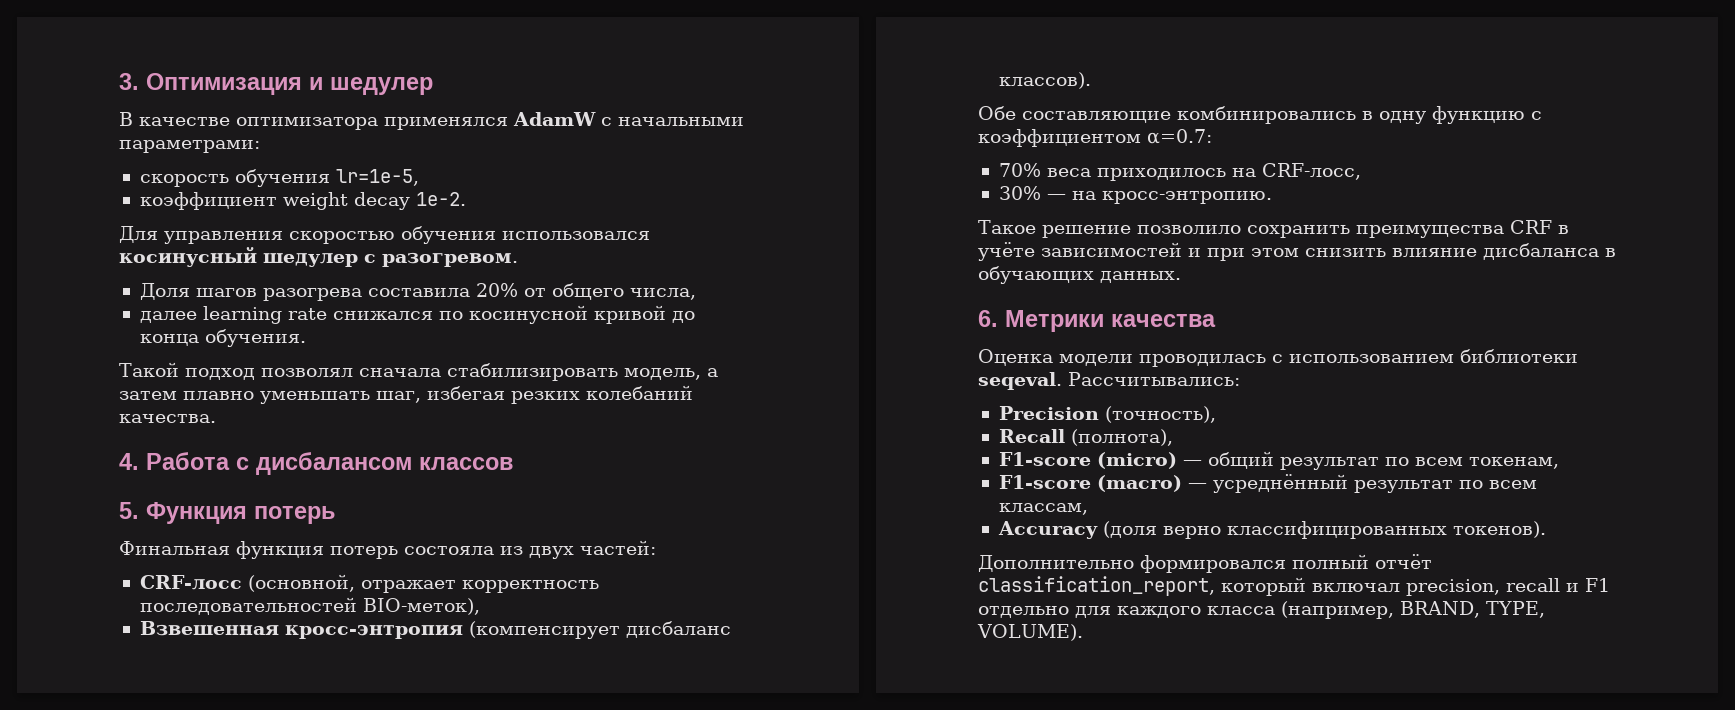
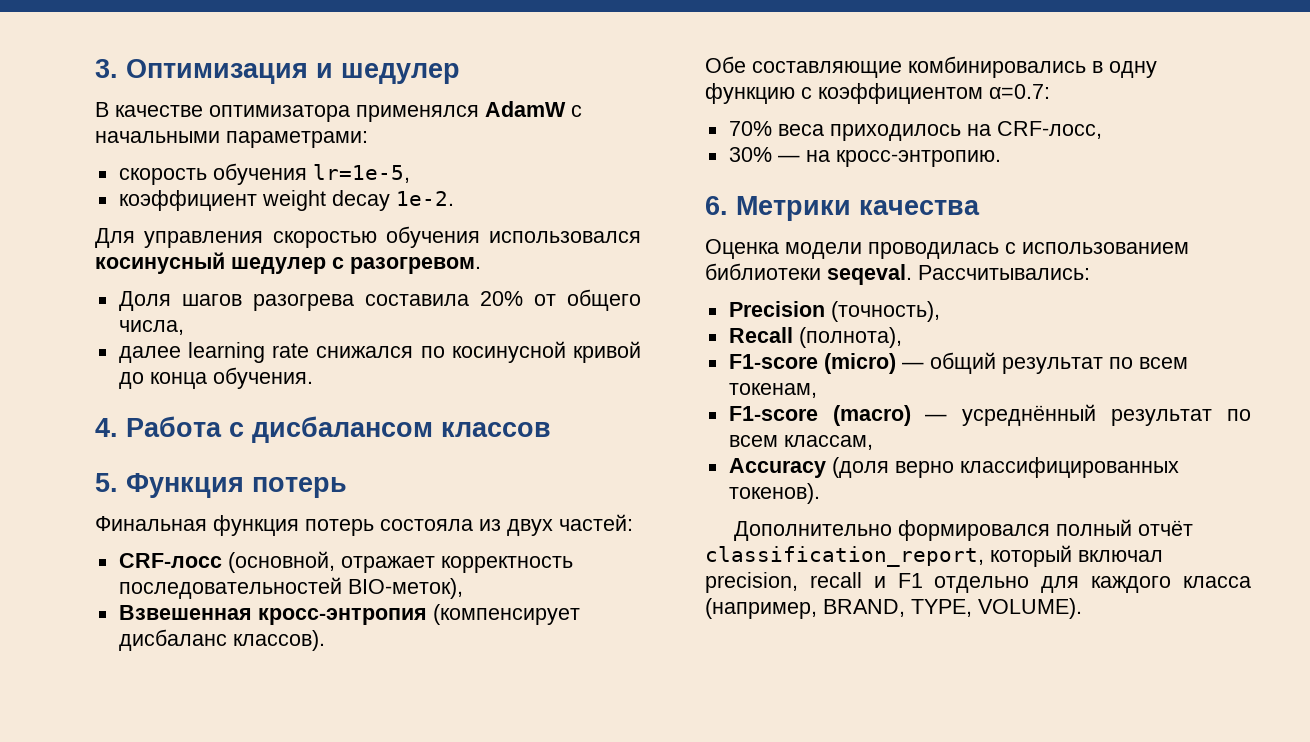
- Такой подход позволял сначала стабилизировать модель, а затем плавно уменьшать шаг, избегая резких колебаний качества.
- Такое решение позволило сохранить преимущества CRF в учёте зависимостей и при этом снизить влияние дисбаланса в обучающих данных.

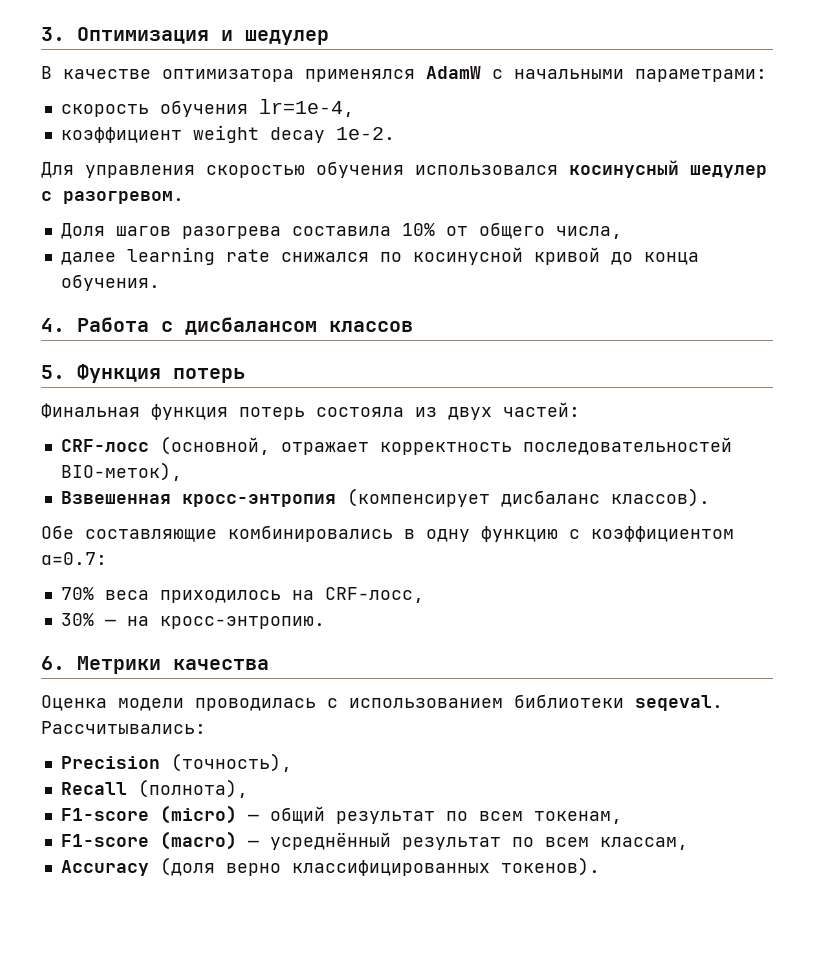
- скорость обучения lr=1e-5,
+ скорость обучения lr=1e-4,
- Доля шагов разогрева составила 20% от общего числа,
+ Доля шагов разогрева составила 10% от общего числа,
- Дополнительно формировался полный отчёт classification_report, который включал precision, recall и F1 отдельно для каждого класса (например, BRAND, TYPE, VOLUME).

